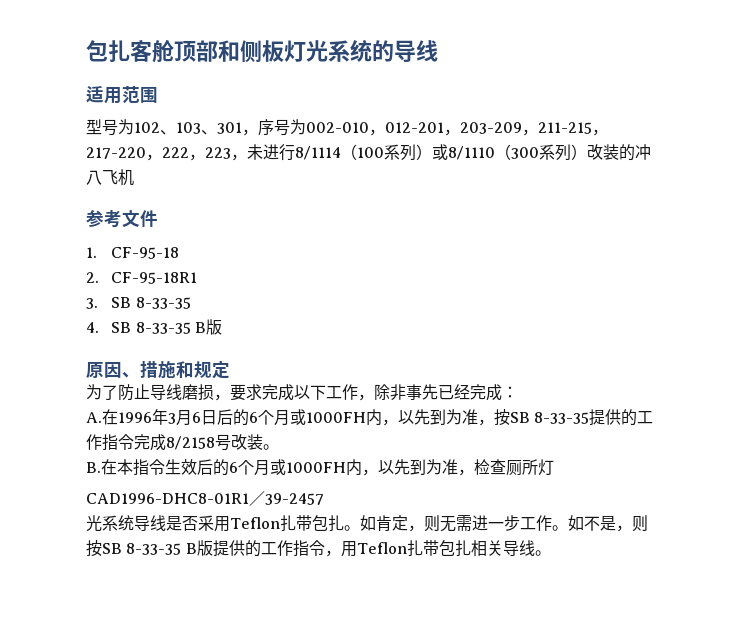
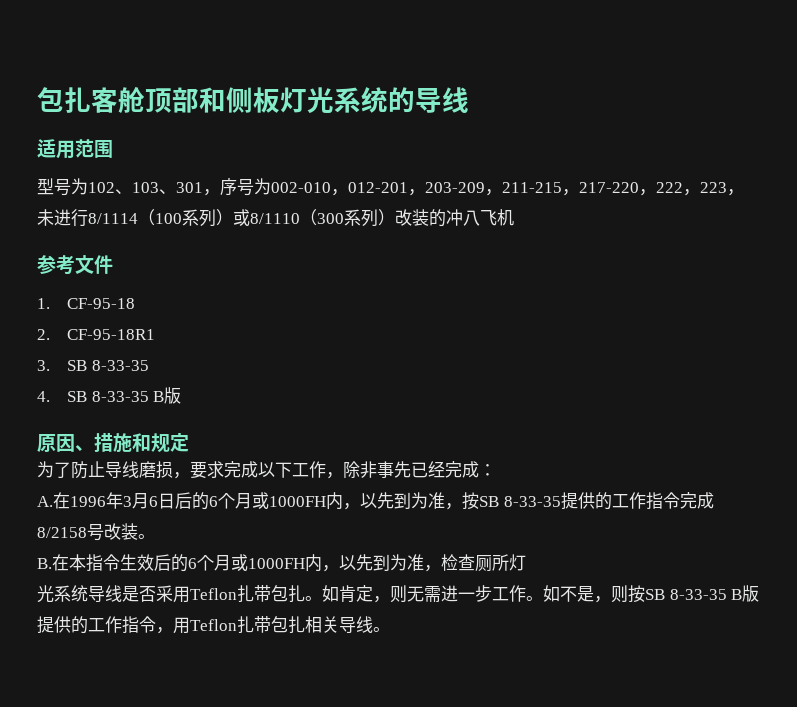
- CAD1996-DHC8-01R1／39-2457

